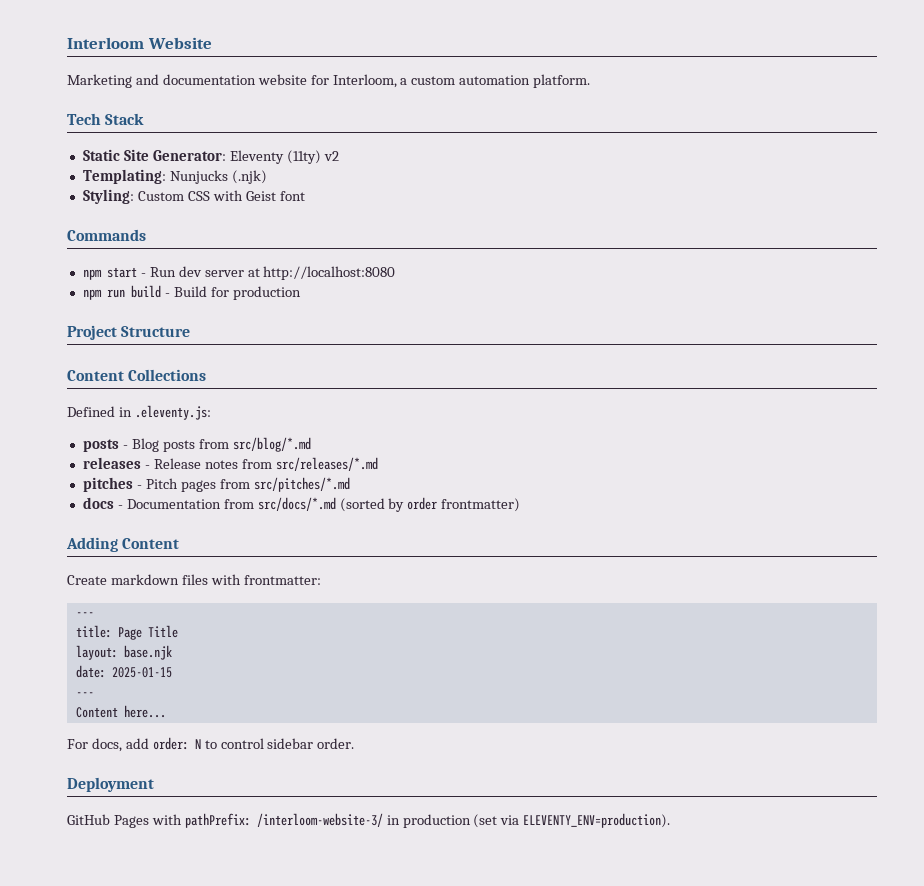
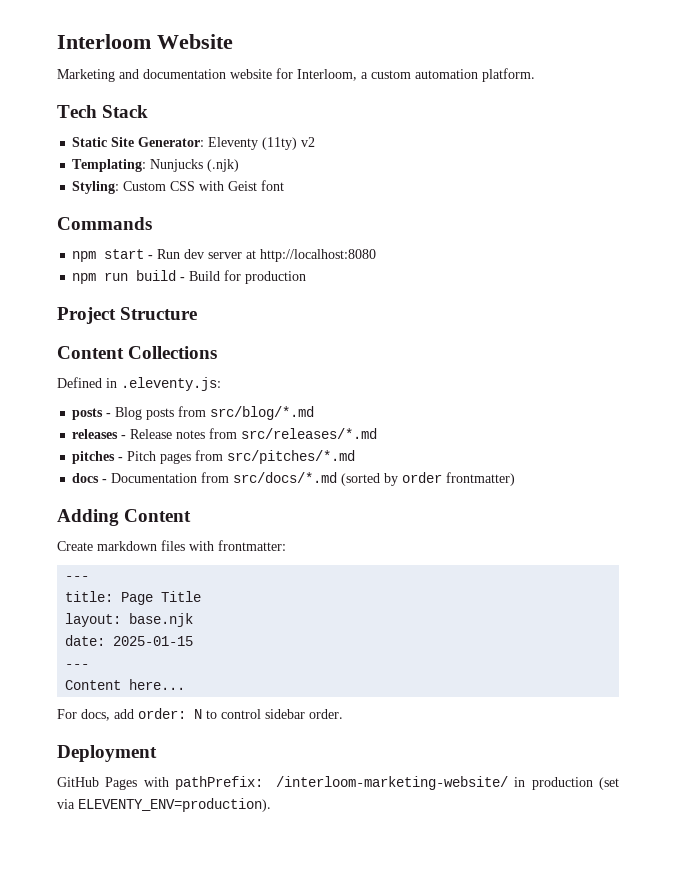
- GitHub Pages with pathPrefix: /interloom-website-3/ in production (set via ELEVENTY_ENV=production).
+ GitHub Pages with pathPrefix: /interloom-marketing-website/ in production (set via ELEVENTY_ENV=production).

